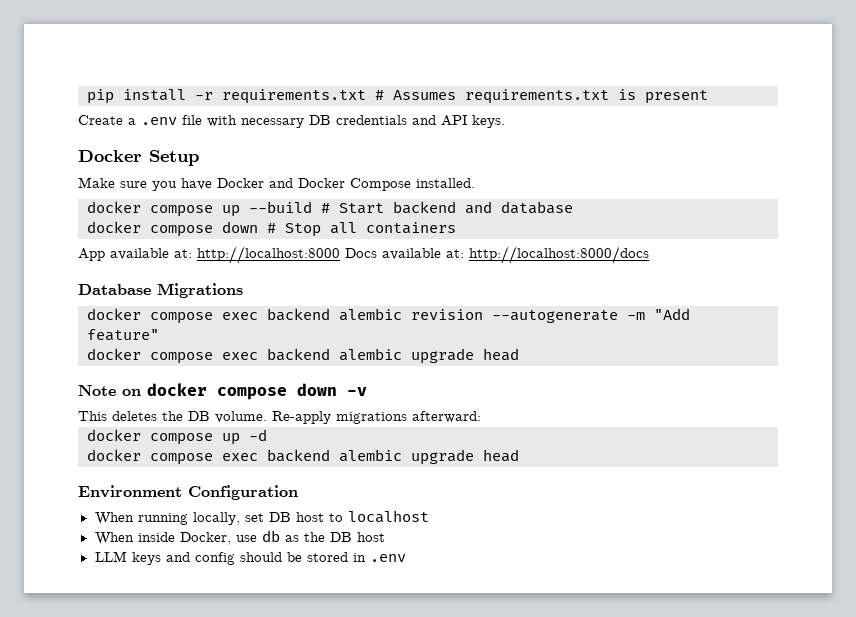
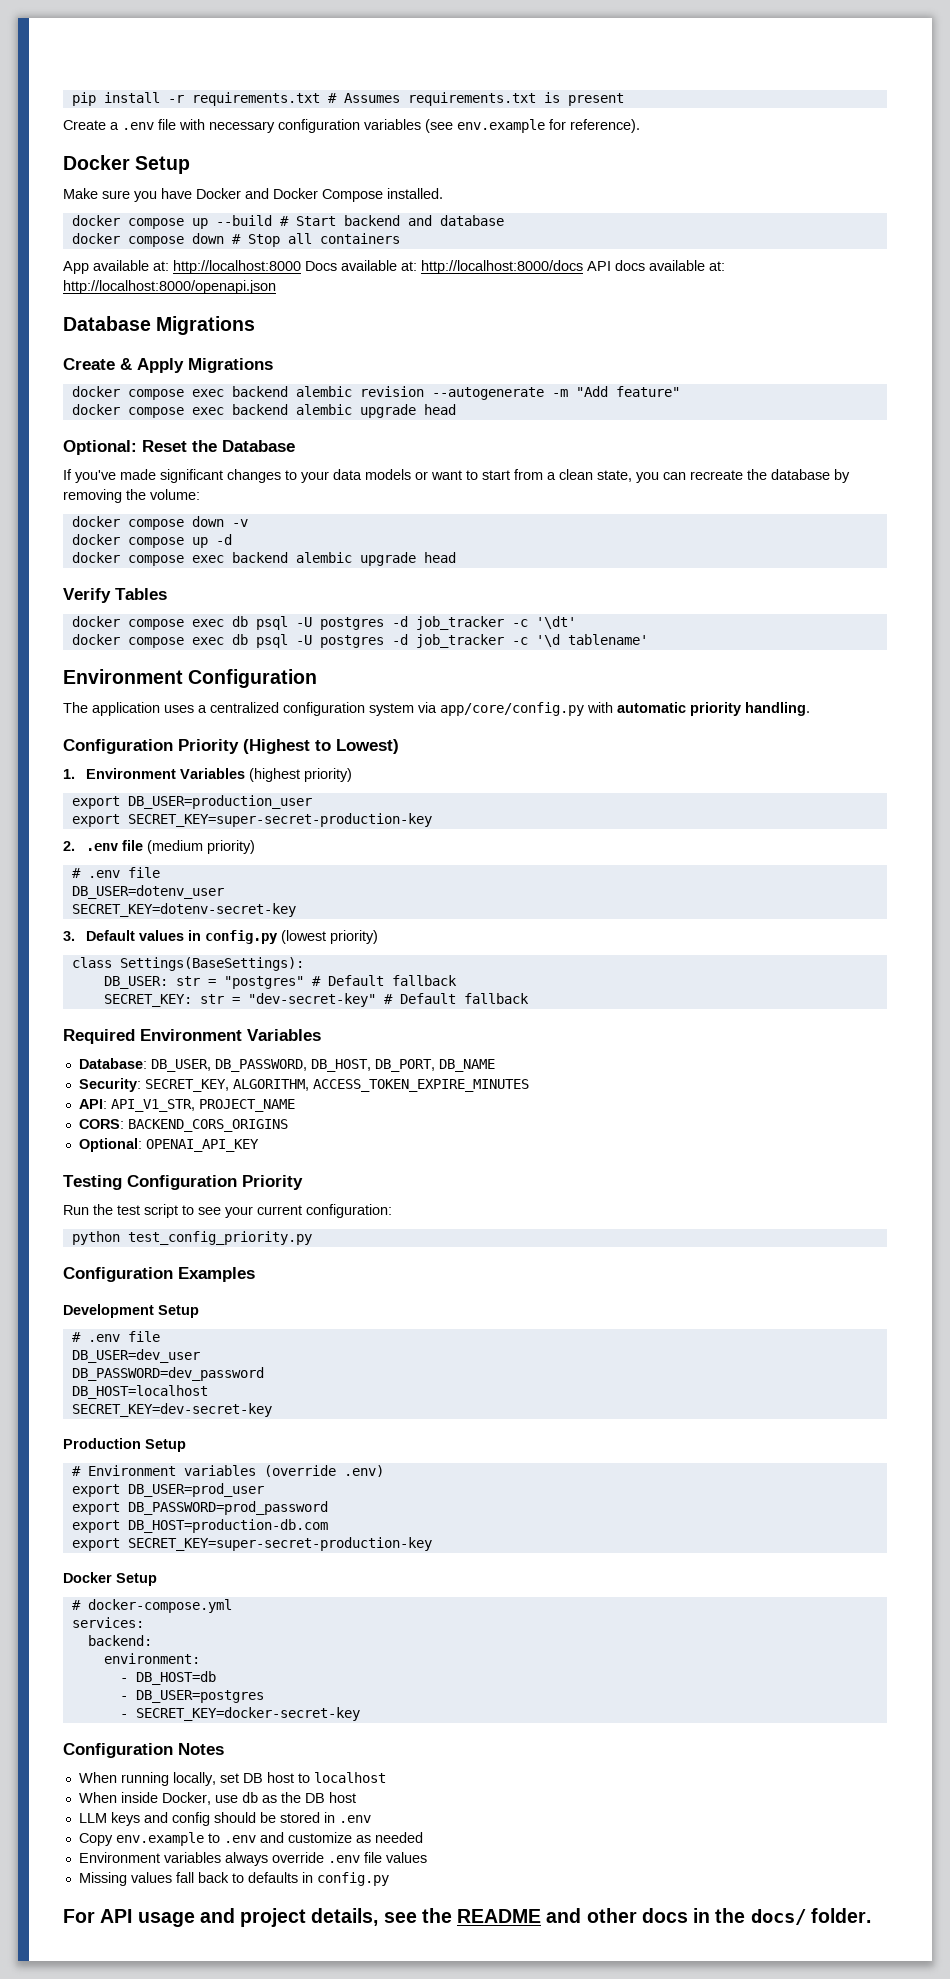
- Create a .env file with necessary DB credentials and API keys.
+ Create a .env file with necessary configuration variables (see env.example for reference).
- App available at: http://localhost:8000 Docs available at: http://localhost:8000/docs
+ App available at: http://localhost:8000 Docs available at: http://localhost:8000/docs API docs available at: http://localhost:8000/openapi.json
  Database Migrations
+ Create & Apply Migrations
- Note on docker compose down -v
- This deletes the DB volume. Re-apply migrations afterward:
+ Optional: Reset the Database
+ If you've made significant changes to your data models or want to start from a clean state, you can recreate the database by removing the volume:
+ docker compose down -v
+ Verify Tables
+ docker compose exec db psql -U postgres -d job_tracker -c '\dt'
+ docker compose exec db psql -U postgres -d job_tracker -c '\d tablename'
  Environment Configuration
+ The application uses a centralized configuration system via app/core/config.py with automatic priority handling.
+ Configuration Priority (Highest to Lowest)
+ 1. Environment Variables (highest priority)
+ export DB_USER=production_user
+ export SECRET_KEY=super-secret-production-key
+ 2. .env file (medium priority)
+ # .env file
+ DB_USER=dotenv_user
+ SECRET_KEY=dotenv-secret-key
+ 3. Default values in config.py (lowest priority)
+ class Settings(BaseSettings):
+ DB_USER: str = "postgres" # Default fallback
+ SECRET_KEY: str = "dev-secret-key" # Default fallback
+ Required Environment Variables
+ Database: DB_USER, DB_PASSWORD, DB_HOST, DB_PORT, DB_NAME
+ Security: SECRET_KEY, ALGORITHM, ACCESS_TOKEN_EXPIRE_MINUTES
+ API: API_V1_STR, PROJECT_NAME
+ CORS: BACKEND_CORS_ORIGINS
+ Optional: OPENAI_API_KEY
+ Testing Configuration Priority
+ Run the test script to see your current configuration:
+ python test_config_priority.py
+ Configuration Examples
+ Development Setup
+ # .env file
+ DB_USER=dev_user
+ DB_PASSWORD=dev_password
+ DB_HOST=localhost
+ SECRET_KEY=dev-secret-key
+ Production Setup
+ # Environment variables (override .env)
+ export DB_USER=prod_user
+ export DB_PASSWORD=prod_password
+ export DB_HOST=production-db.com
+ export SECRET_KEY=super-secret-production-key
+ Docker Setup
+ # docker-compose.yml
+ services:
+ backend:
+ environment:
+ - DB_HOST=db
+ - DB_USER=postgres
+ - SECRET_KEY=docker-secret-key
+ Configuration Notes
+ Copy env.example to .env and customize as needed
+ Environment variables always override .env file values
+ Missing values fall back to defaults in config.py
+ For API usage and project details, see the README and other docs in the docs/ folder.

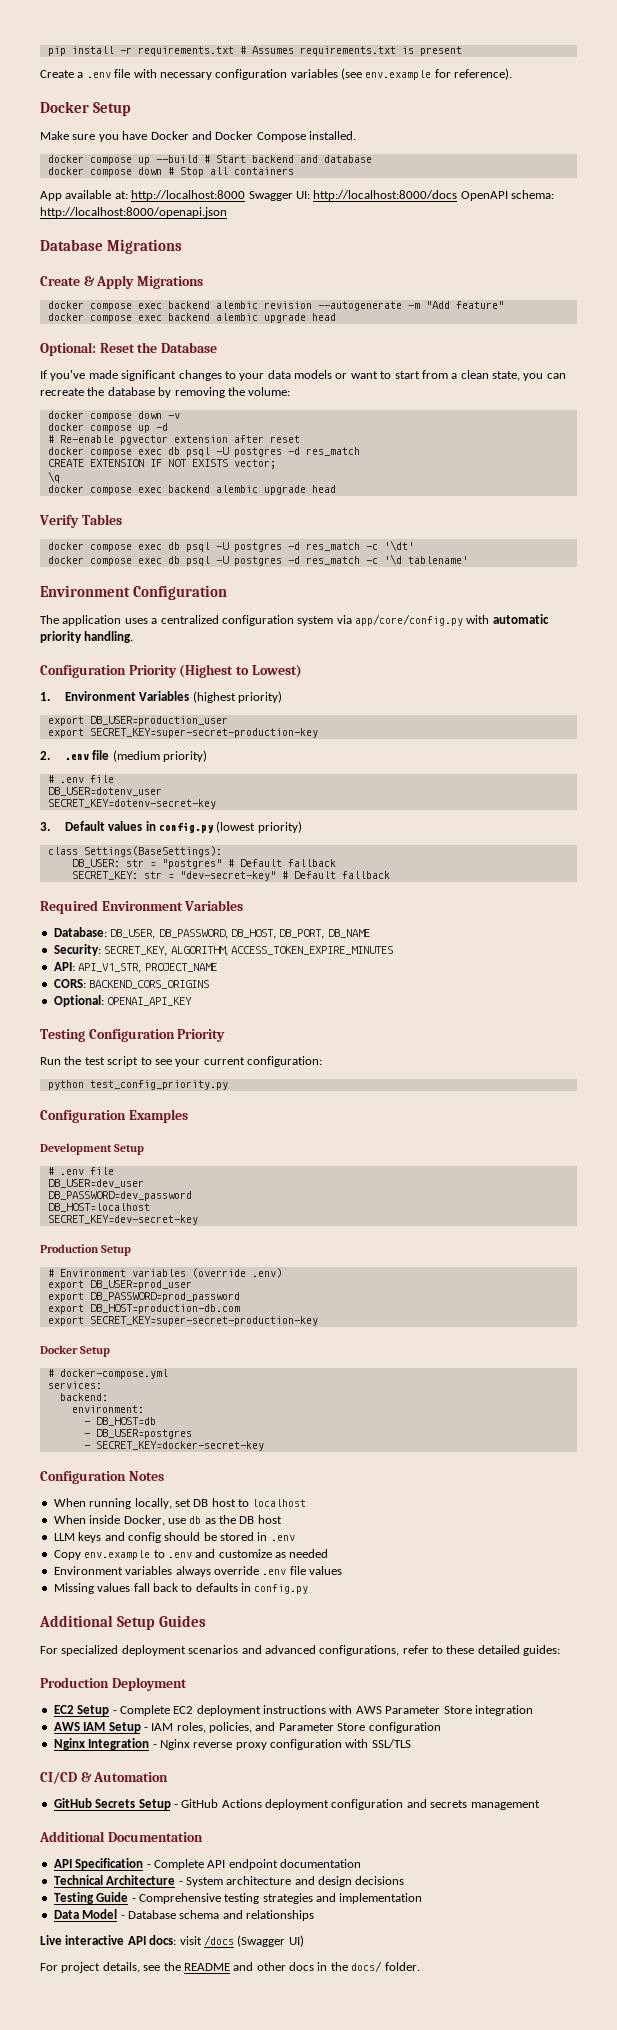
- App available at: http://localhost:8000 Docs available at: http://localhost:8000/docs API docs available at: http://localhost:8000/openapi.json
+ App available at: http://localhost:8000 Swagger UI: http://localhost:8000/docs OpenAPI schema: http://localhost:8000/openapi.json
+ # Re-enable pgvector extension after reset
+ docker compose exec db psql -U postgres -d res_match
+ CREATE EXTENSION IF NOT EXISTS vector;
+ \q
- docker compose exec db psql -U postgres -d job_tracker -c '\dt'
+ docker compose exec db psql -U postgres -d res_match -c '\dt'
- docker compose exec db psql -U postgres -d job_tracker -c '\d tablename'
+ docker compose exec db psql -U postgres -d res_match -c '\d tablename'
- For API usage and project details, see the README and other docs in the docs/ folder.
+ Additional Setup Guides
+ For specialized deployment scenarios and advanced configurations, refer to these detailed guides:
+ Production Deployment
+ EC2 Setup - Complete EC2 deployment instructions with AWS Parameter Store integration
+ AWS IAM Setup - IAM roles, policies, and Parameter Store configuration
+ Nginx Integration - Nginx reverse proxy configuration with SSL/TLS
+ CI/CD & Automation
+ GitHub Secrets Setup - GitHub Actions deployment configuration and secrets management
+ Additional Documentation
+ API Specification - Complete API endpoint documentation
+ Technical Architecture - System architecture and design decisions
+ Testing Guide - Comprehensive testing strategies and implementation
+ Data Model - Database schema and relationships
+ Live interactive API docs: visit /docs (Swagger UI)
+ For project details, see the README and other docs in the docs/ folder.

